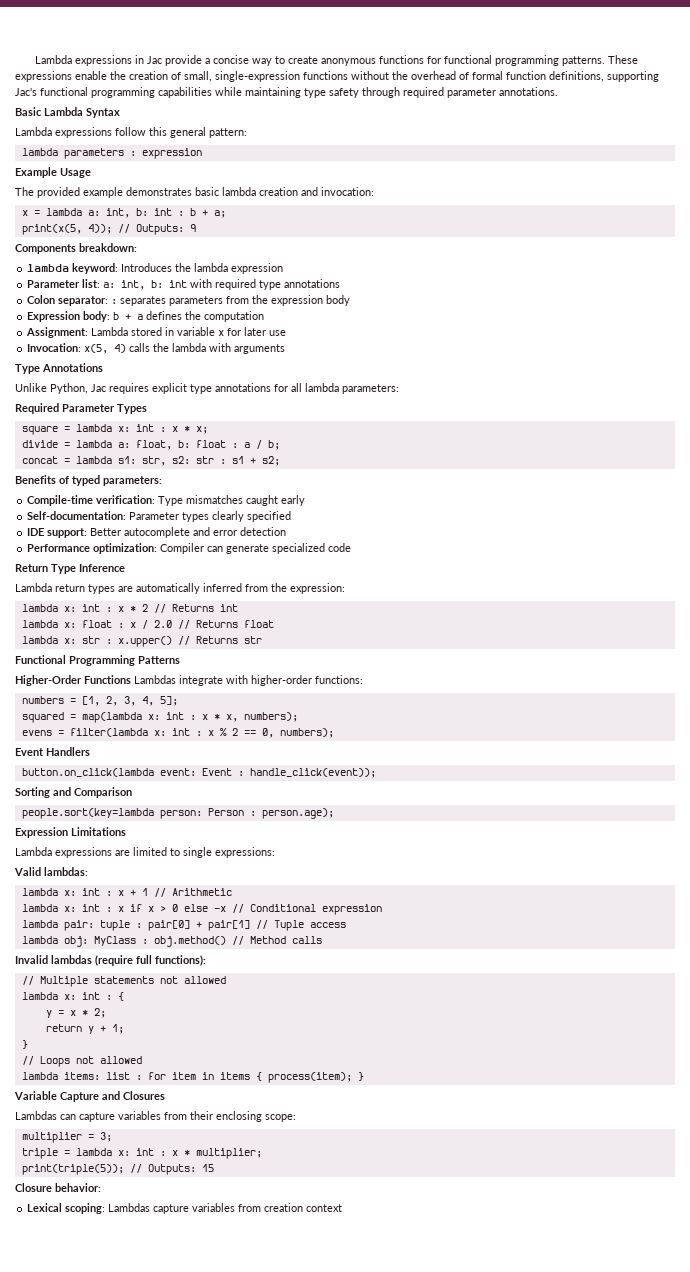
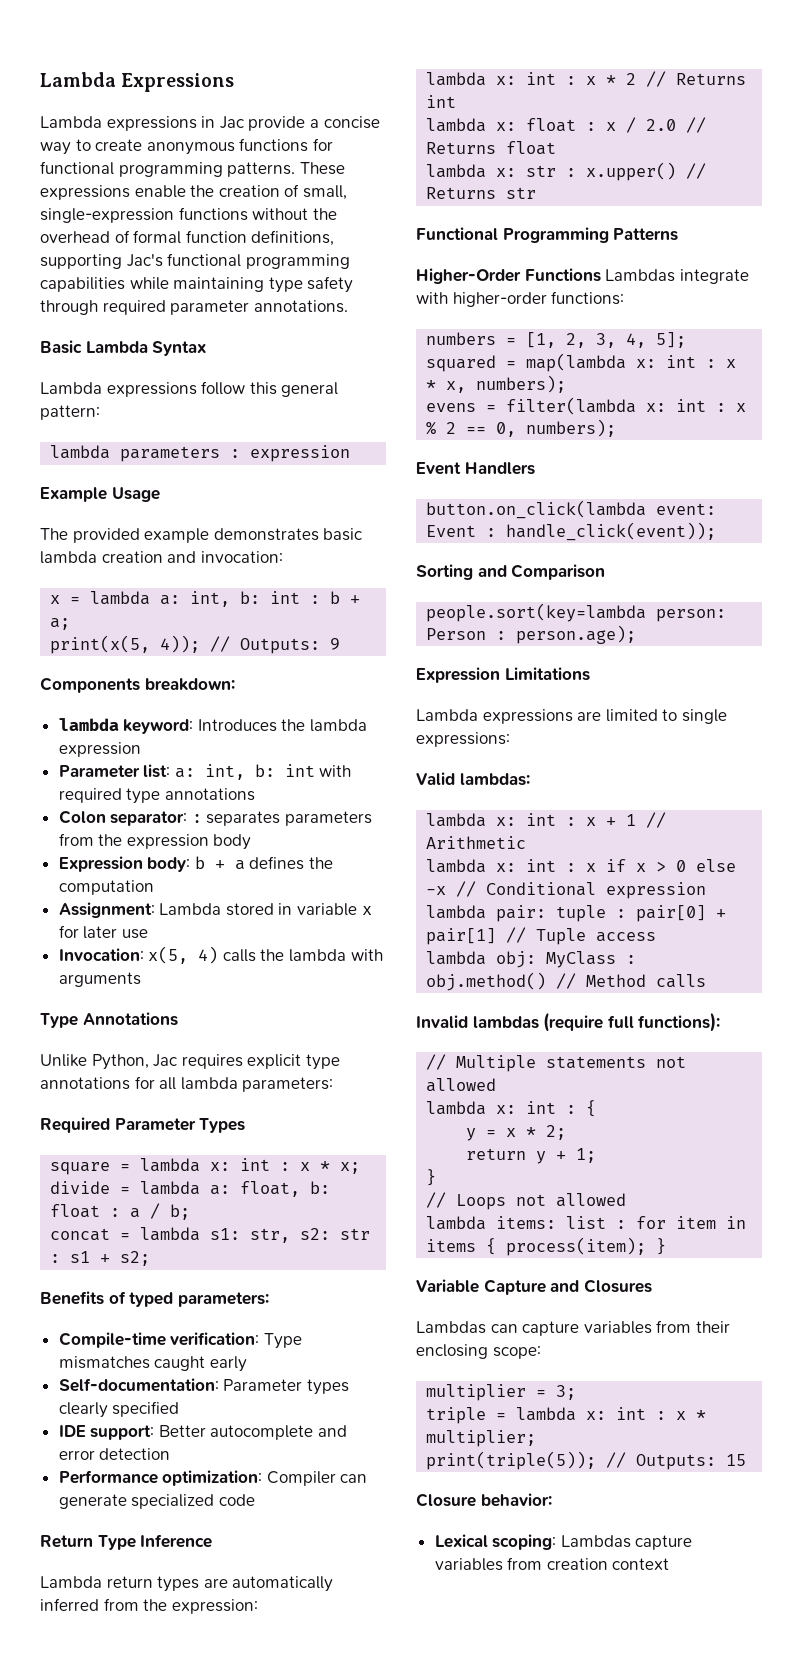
+ Lambda Expressions

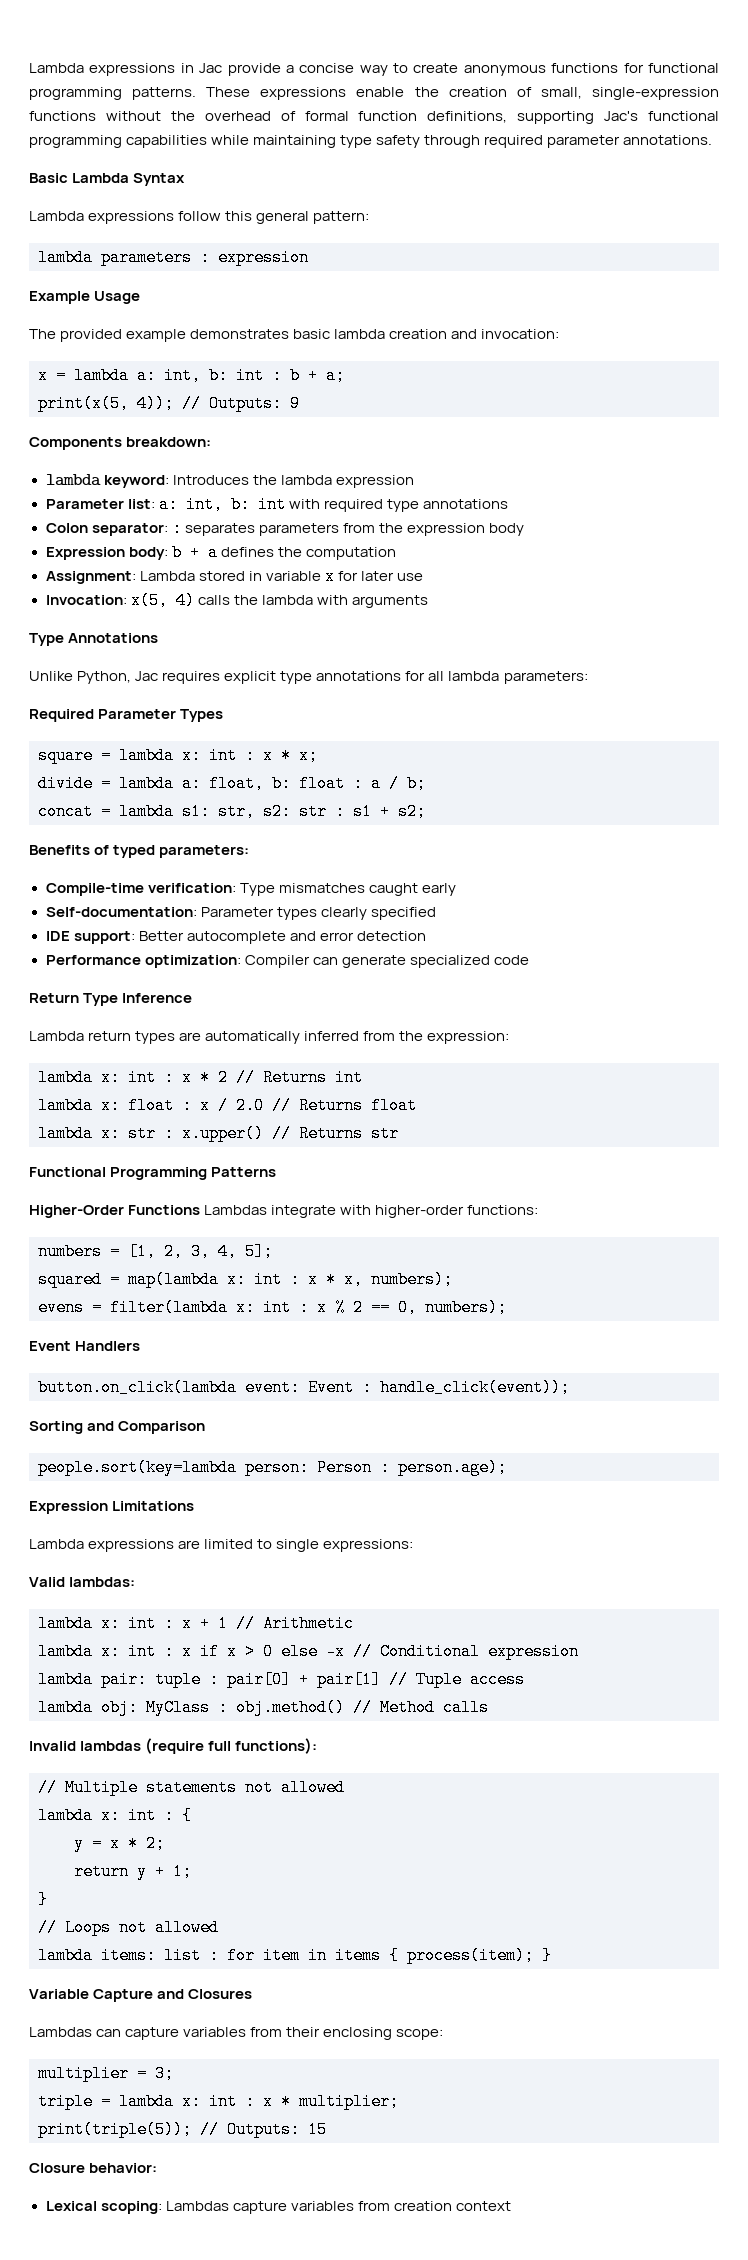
- Lambda Expressions

